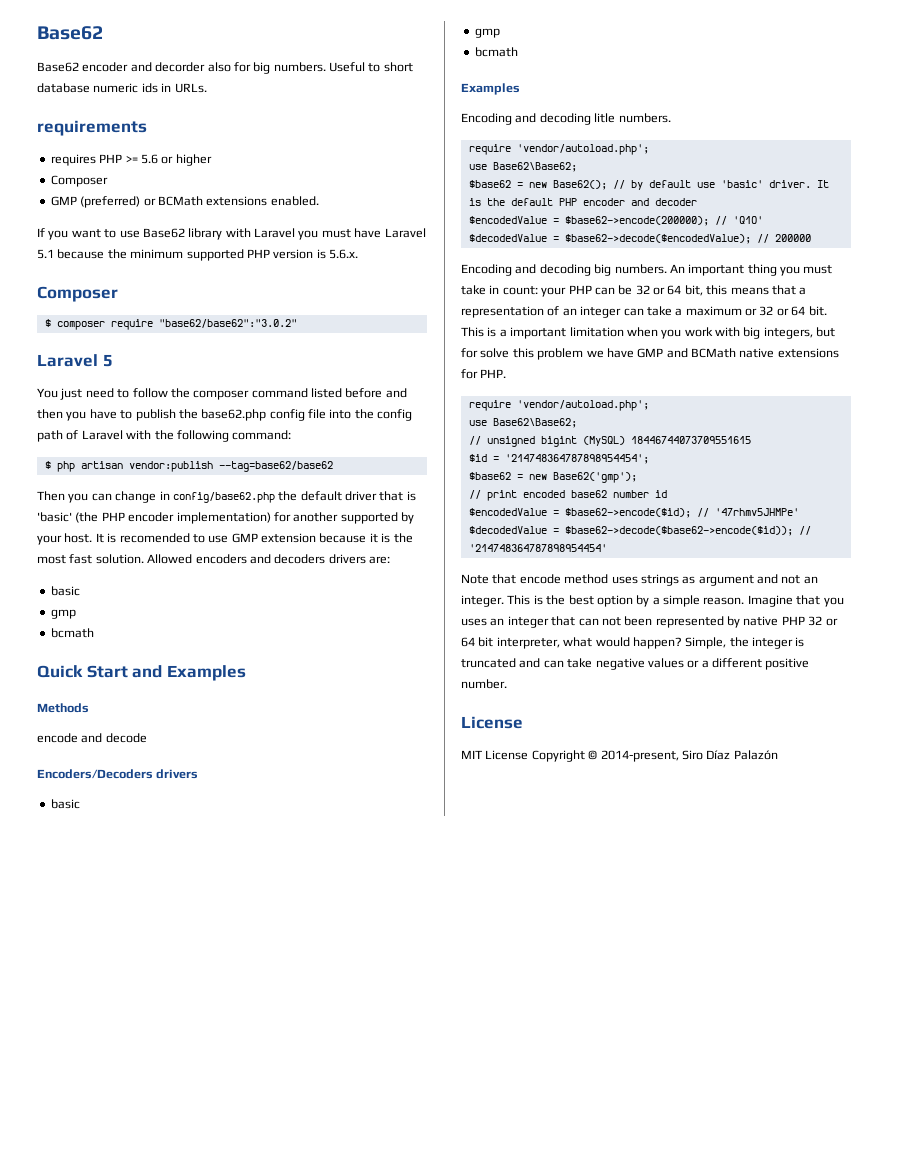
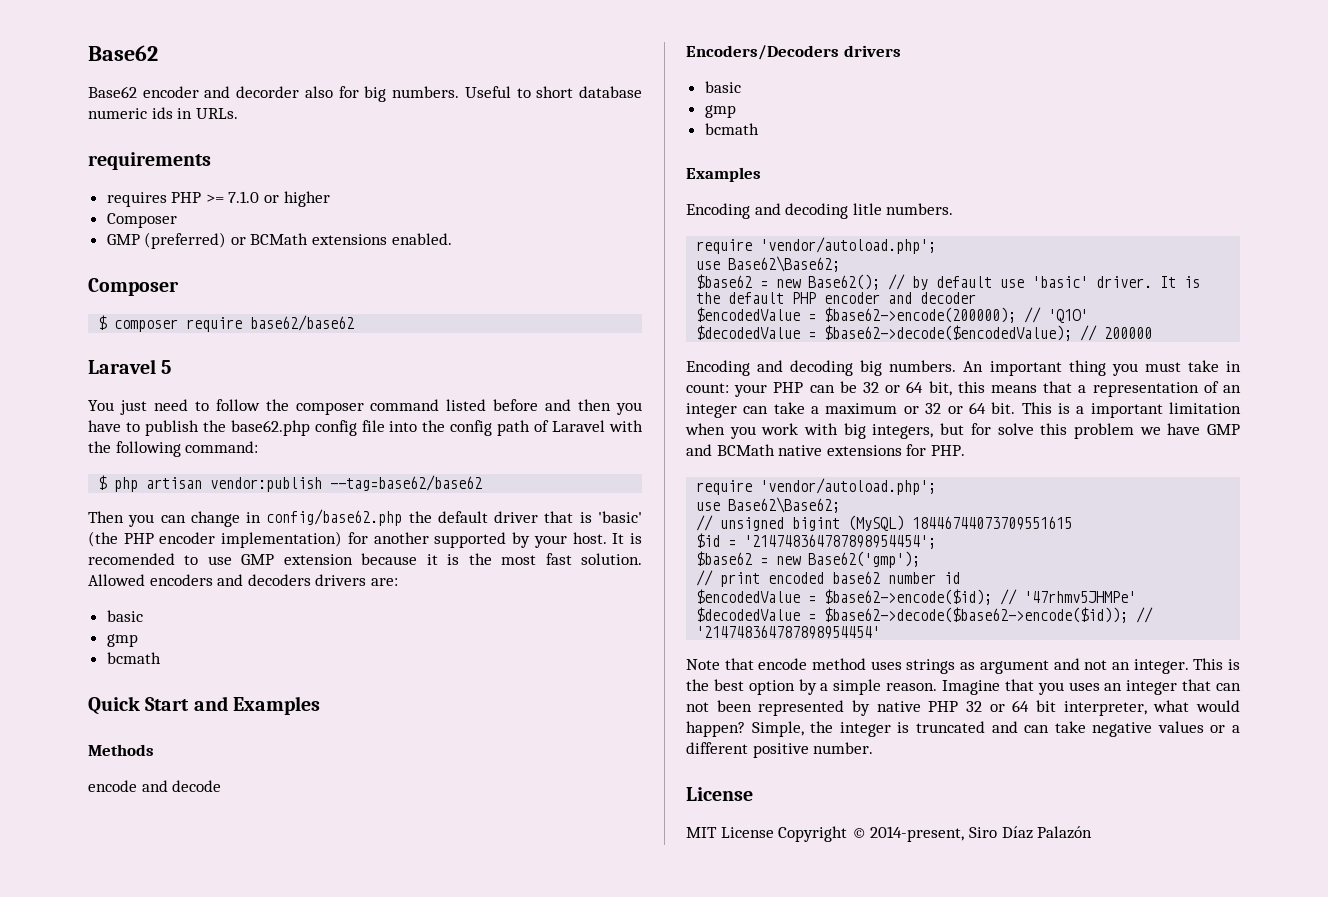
- requires PHP >= 5.6 or higher
+ requires PHP >= 7.1.0 or higher
- If you want to use Base62 library with Laravel you must have Laravel 5.1 because the minimum supported PHP version is 5.6.x.
- $ composer require "base62/base62":"3.0.2"
+ $ composer require base62/base62

